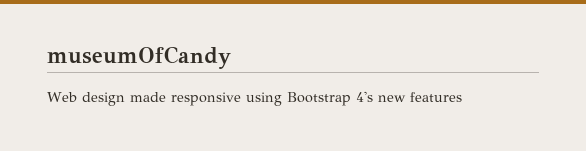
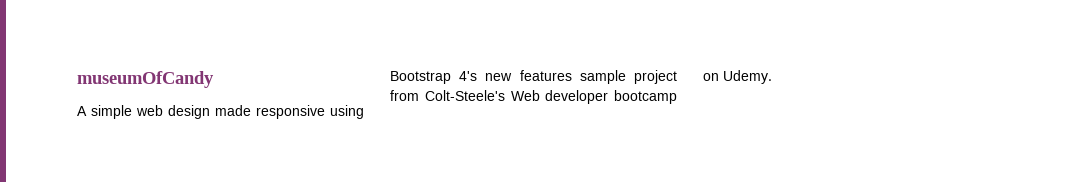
- Web design made responsive using Bootstrap 4's new features
+ A simple web design made responsive using Bootstrap 4's new features sample project from Colt-Steele's Web developer bootcamp on Udemy.

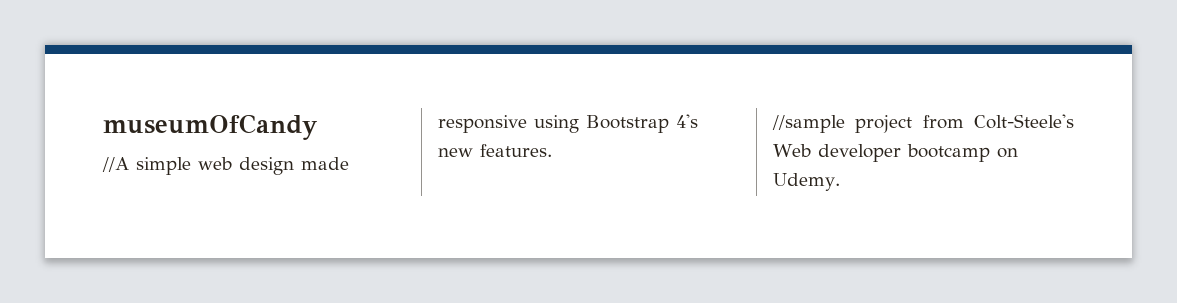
- A simple web design made responsive using Bootstrap 4's new features sample project from Colt-Steele's Web developer bootcamp on Udemy.
+ //A simple web design made responsive using Bootstrap 4's new features.
+ //sample project from Colt-Steele's Web developer bootcamp on Udemy.

